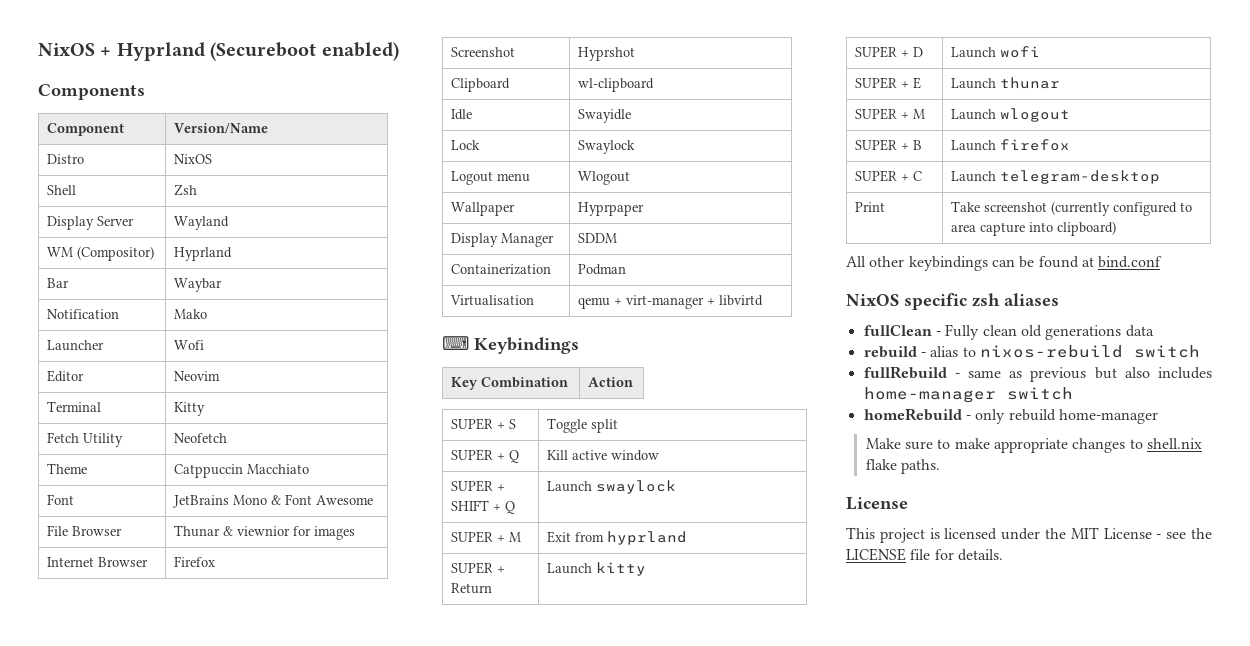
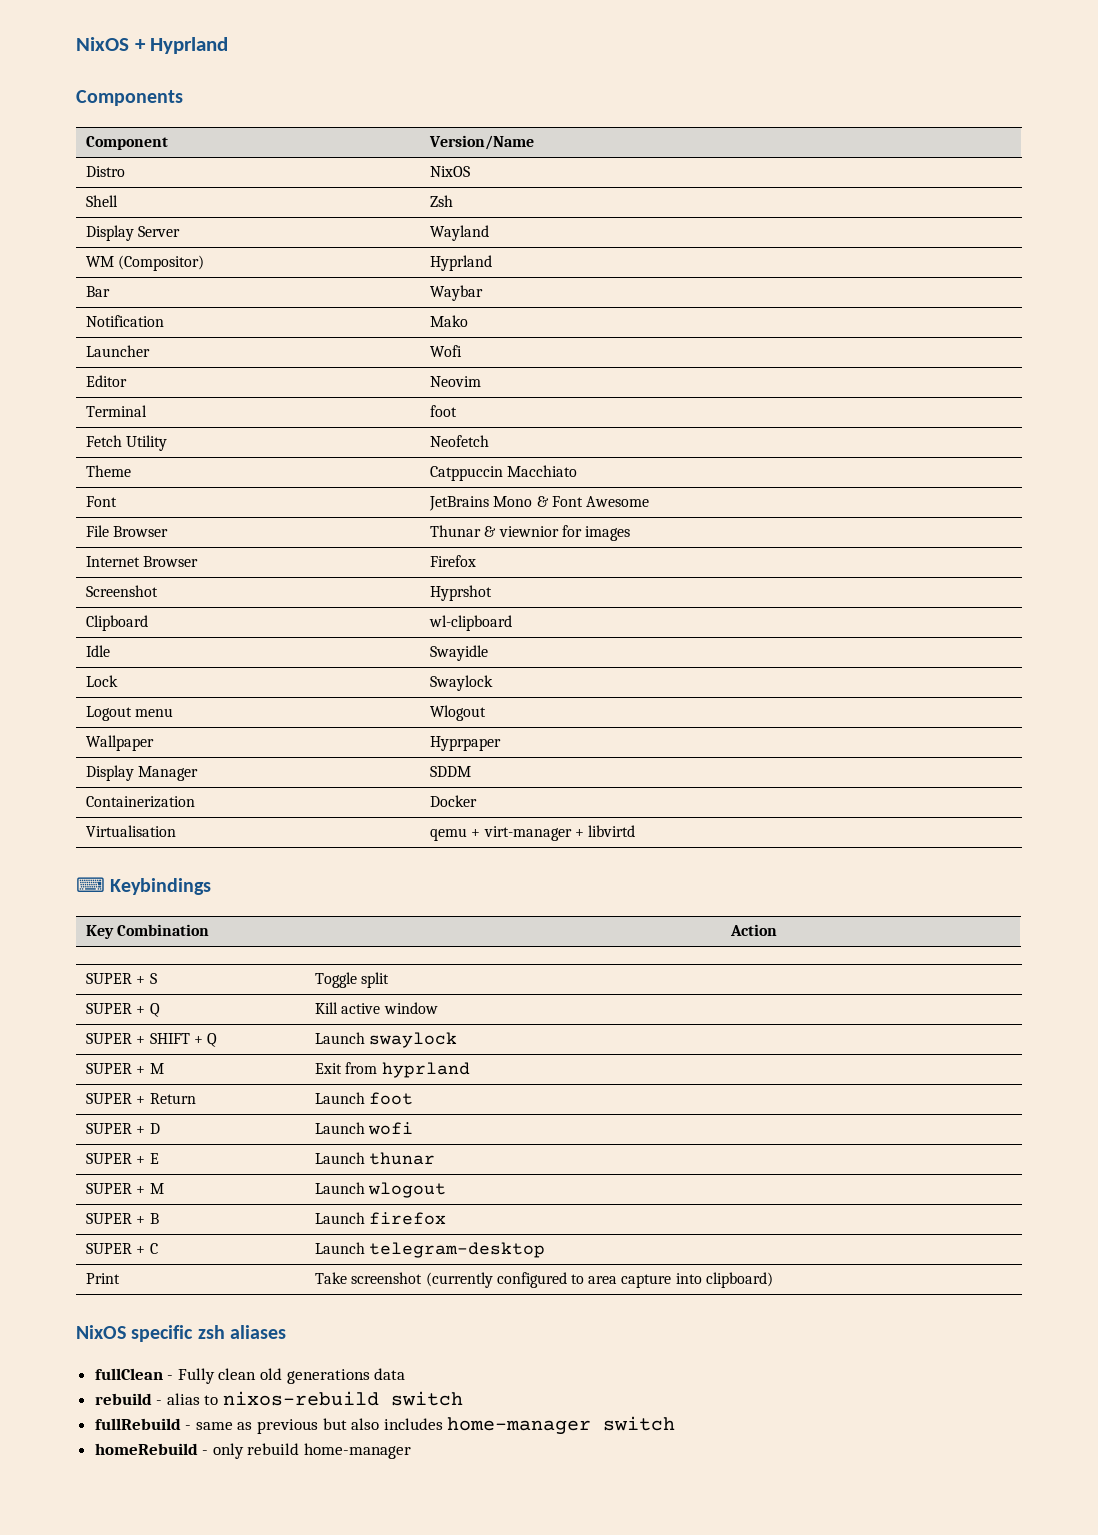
- NixOS + Hyprland (Secureboot enabled)
+ NixOS + Hyprland
- Terminal | Kitty
+ Terminal | foot
- Containerization | Podman
+ Containerization | Docker
- SUPER + Return | Launch kitty
+ SUPER + Return | Launch foot
- All other keybindings can be found at bind.conf
- Make sure to make appropriate changes to shell.nix flake paths.
- License
- This project is licensed under the MIT License - see the LICENSE file for details.

